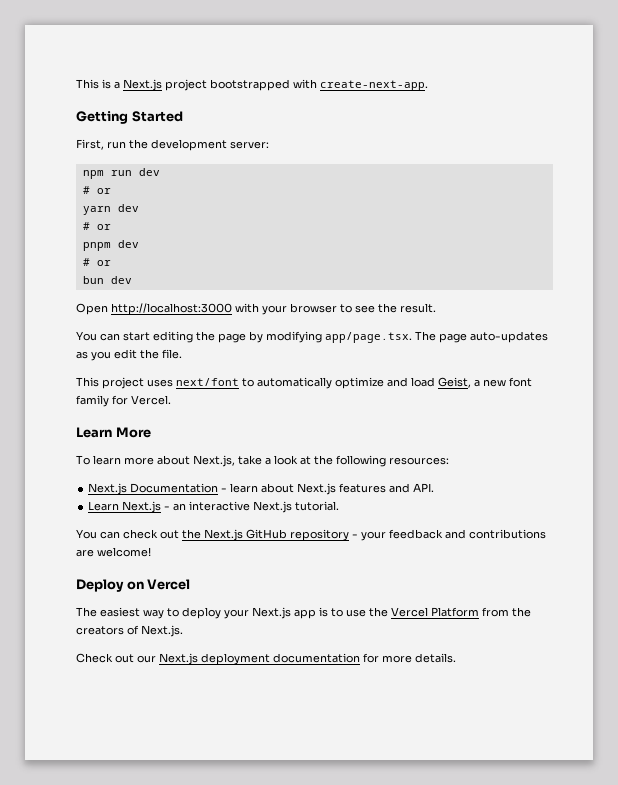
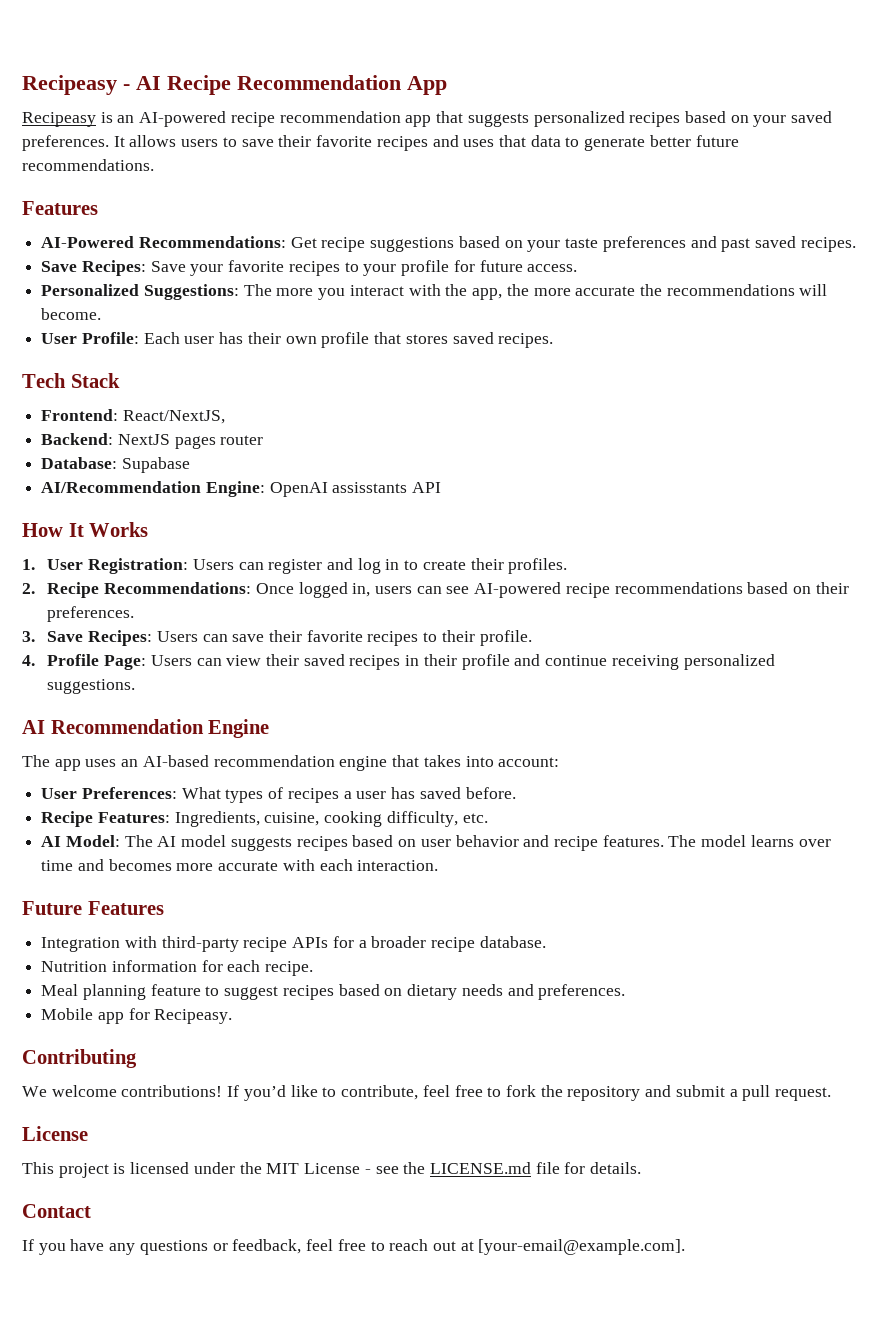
- This is a Next.js project bootstrapped with create-next-app.
- Getting Started
- First, run the development server:
- npm run dev
- # or
- yarn dev
- # or
- pnpm dev
- # or
- bun dev
- Open http://localhost:3000 with your browser to see the result.
- You can start editing the page by modifying app/page.tsx. The page auto-updates as you edit the file.
- This project uses next/font to automatically optimize and load Geist, a new font family for Vercel.
- Learn More
- To learn more about Next.js, take a look at the following resources:
- Next.js Documentation - learn about Next.js features and API.
- Learn Next.js - an interactive Next.js tutorial.
- You can check out the Next.js GitHub repository - your feedback and contributions are welcome!
- Deploy on Vercel
- The easiest way to deploy your Next.js app is to use the Vercel Platform from the creators of Next.js.
- Check out our Next.js deployment documentation for more details.
+ Recipeasy - AI Recipe Recommendation App
+ Recipeasy is an AI-powered recipe recommendation app that suggests personalized recipes based on your saved preferences. It allows users to save their favorite recipes and uses that data to generate better future recommendations.
+ Features
+ AI-Powered Recommendations: Get recipe suggestions based on your taste preferences and past saved recipes.
+ Save Recipes: Save your favorite recipes to your profile for future access.
+ Personalized Suggestions: The more you interact with the app, the more accurate the recommendations will become.
+ User Profile: Each user has their own profile that stores saved recipes.
+ Tech Stack
+ Frontend: React/NextJS,
+ Backend: NextJS pages router
+ Database: Supabase
+ AI/Recommendation Engine: OpenAI assisstants API
+ How It Works
+ 1. User Registration: Users can register and log in to create their profiles.
+ 2. Recipe Recommendations: Once logged in, users can see AI-powered recipe recommendations based on their preferences.
+ 3. Save Recipes: Users can save their favorite recipes to their profile.
+ 4. Profile Page: Users can view their saved recipes in their profile and continue receiving personalized suggestions.
+ AI Recommendation Engine
+ The app uses an AI-based recommendation engine that takes into account:
+ User Preferences: What types of recipes a user has saved before.
+ Recipe Features: Ingredients, cuisine, cooking difficulty, etc.
+ AI Model: The AI model suggests recipes based on user behavior and recipe features. The model learns over time and becomes more accurate with each interaction.
+ Future Features
+ Integration with third-party recipe APIs for a broader recipe database.
+ Nutrition information for each recipe.
+ Meal planning feature to suggest recipes based on dietary needs and preferences.
+ Mobile app for Recipeasy.
+ Contributing
+ We welcome contributions! If you’d like to contribute, feel free to fork the repository and submit a pull request.
+ License
+ This project is licensed under the MIT License - see the LICENSE.md file for details.
+ Contact
+ If you have any questions or feedback, feel free to reach out at [your-email@example.com].

